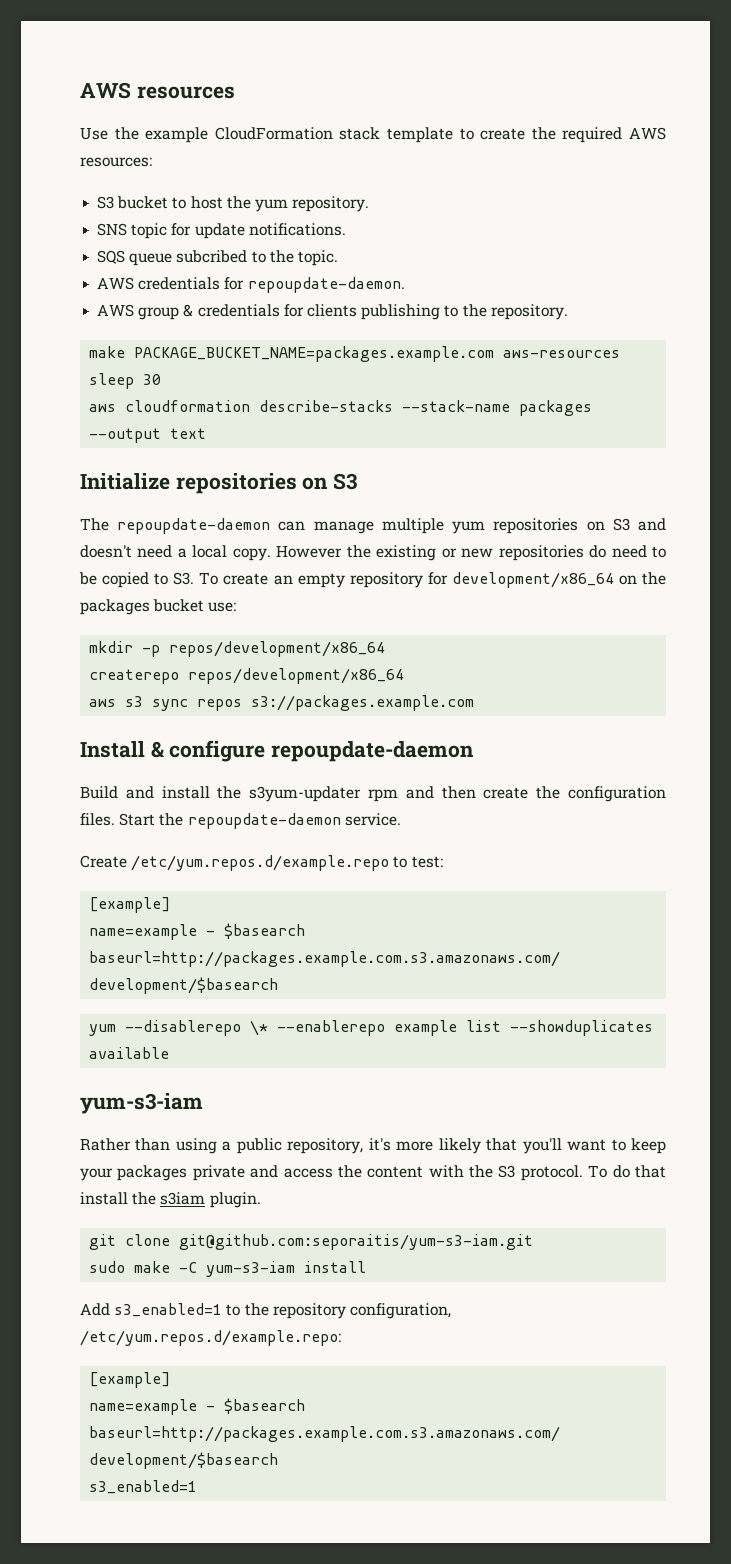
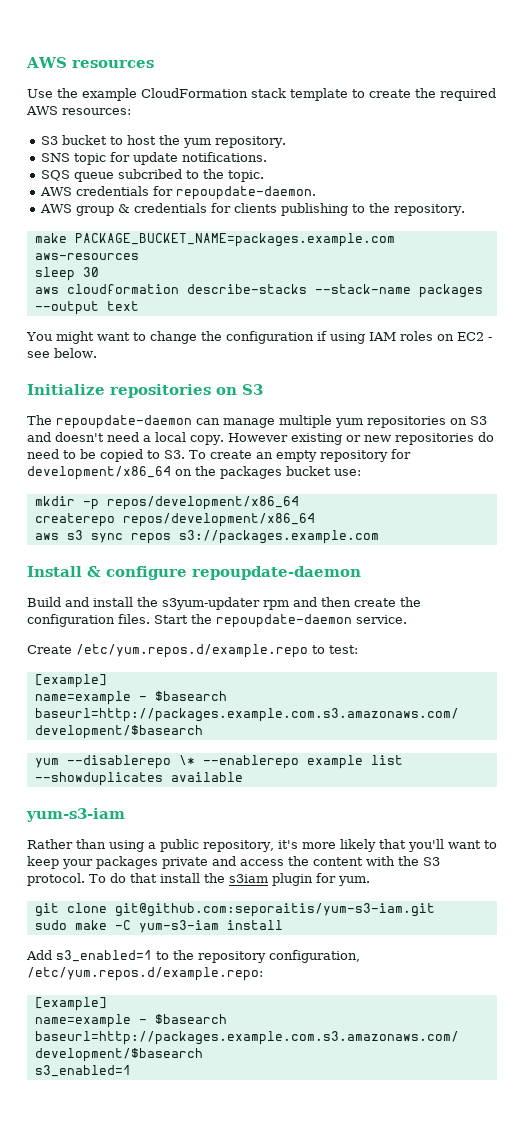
+ You might want to change the configuration if using IAM roles on EC2 - see below.
- However the existing or new repositories do need to be copied to S3. To create an empty repository for development/x86_64 on the packages bucket use:
+ However existing or new repositories do need to be copied to S3. To create an empty repository for development/x86_64 on the packages bucket use:
- To do that install the s3iam plugin.
+ To do that install the s3iam plugin for yum.

